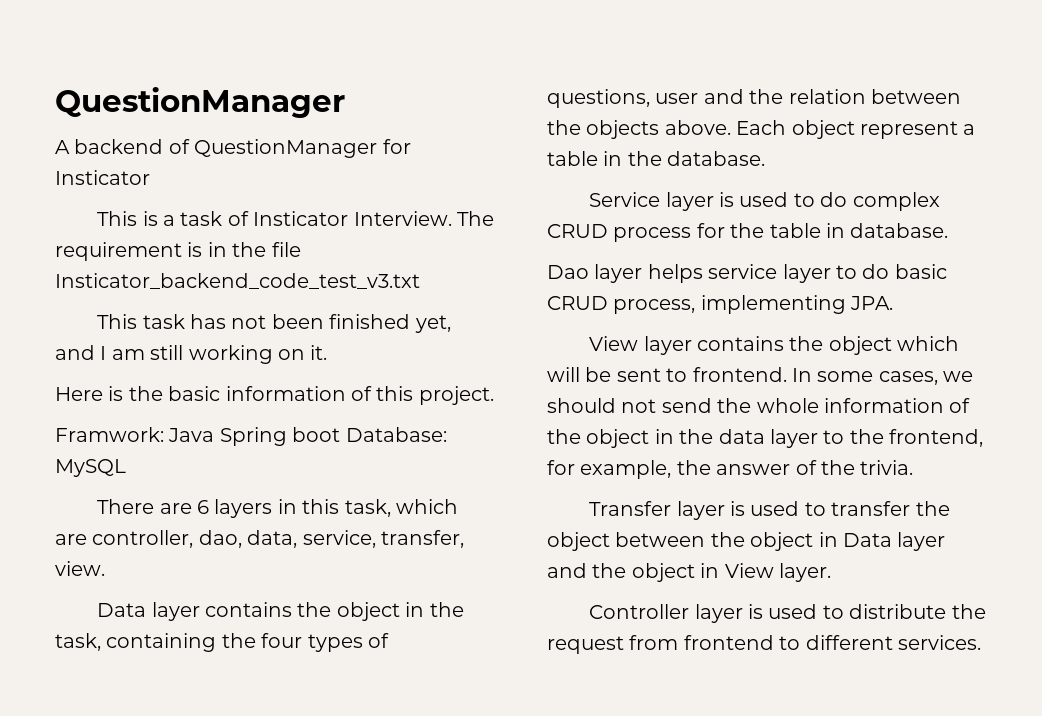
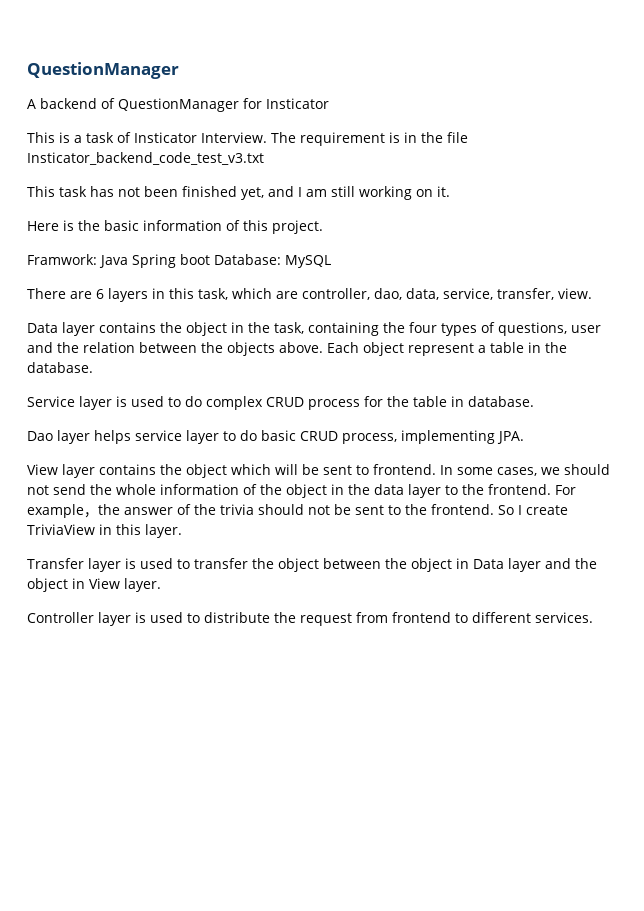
- In some cases, we should not send the whole information of the object in the data layer to the frontend, for example, the answer of the trivia.
+ In some cases, we should not send the whole information of the object in the data layer to the frontend. For example，the answer of the trivia should not be sent to the frontend. So I create TriviaView in this layer.

